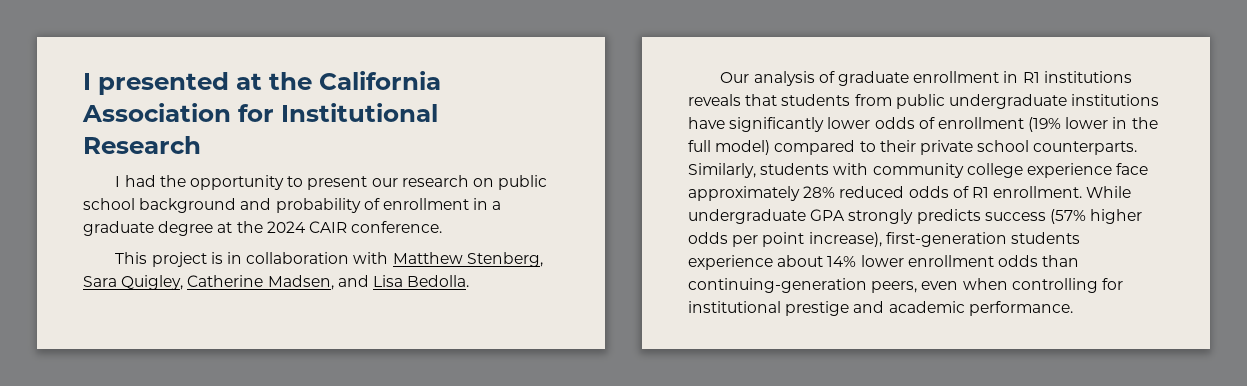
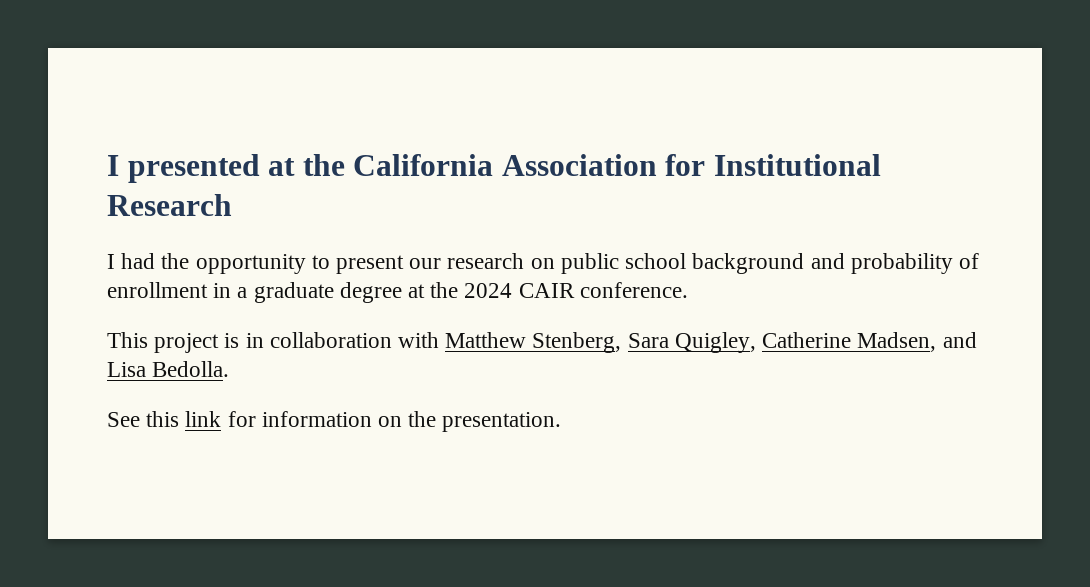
- Our analysis of graduate enrollment in R1 institutions reveals that students from public undergraduate institutions have significantly lower odds of enrollment (19% lower in the full model) compared to their private school counterparts. Similarly, students with community college experience face approximately 28% reduced odds of R1 enrollment. While undergraduate GPA strongly predicts success (57% higher odds per point increase), first-generation students experience about 14% lower enrollment odds than continuing-generation peers, even when controlling for institutional prestige and academic performance.
+ See this link for information on the presentation.

